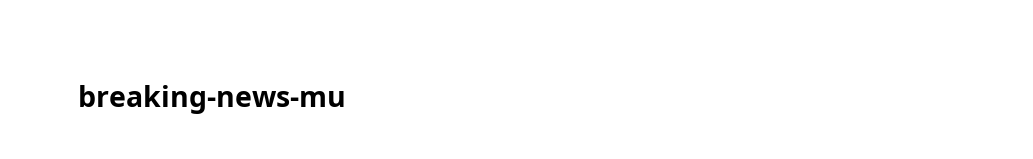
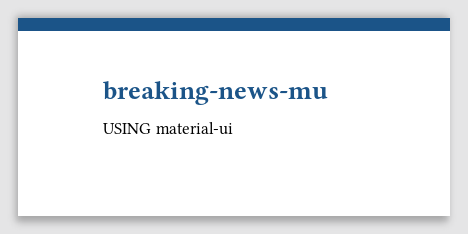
+ USING material-ui

